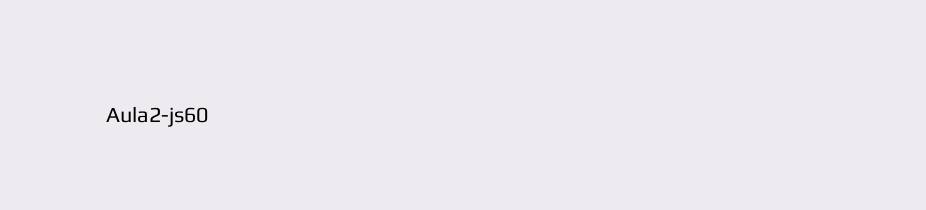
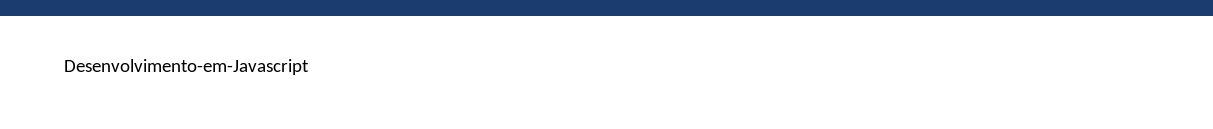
- Aula2-js60
+ Desenvolvimento-em-Javascript

